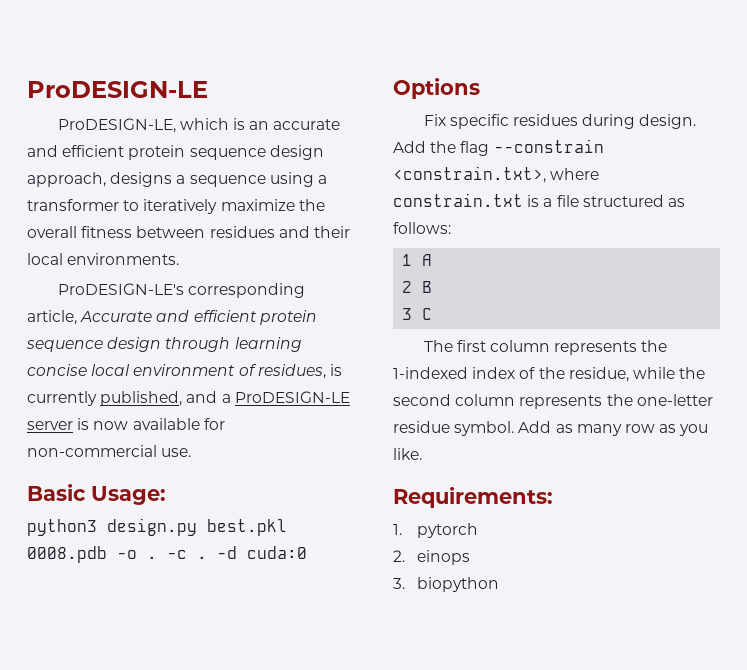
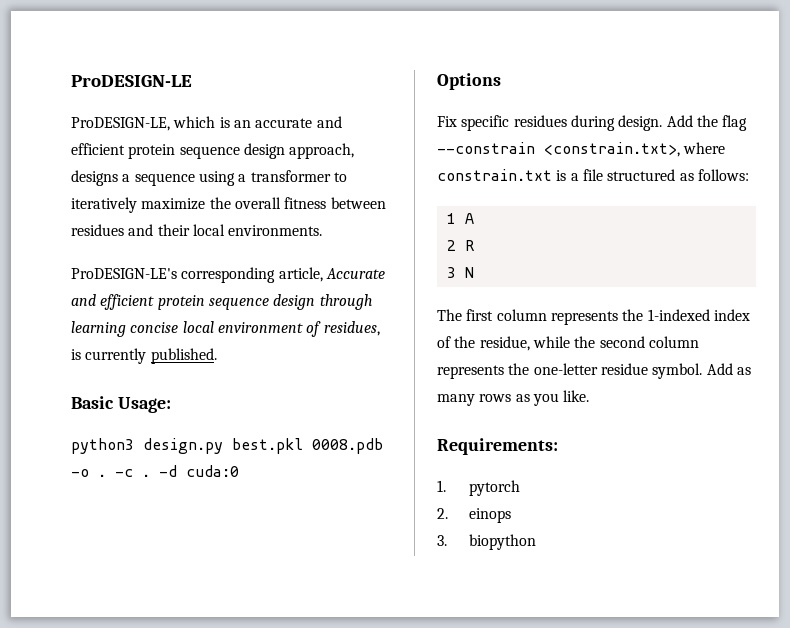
- ProDESIGN-LE's corresponding article, Accurate and efficient protein sequence design through learning concise local environment of residues, is currently published, and a ProDESIGN-LE server is now available for non-commercial use.
+ ProDESIGN-LE's corresponding article, Accurate and efficient protein sequence design through learning concise local environment of residues, is currently published.
- 2 B
+ 2 R
- 3 C
+ 3 N
- Add as many row as you like.
+ Add as many rows as you like.

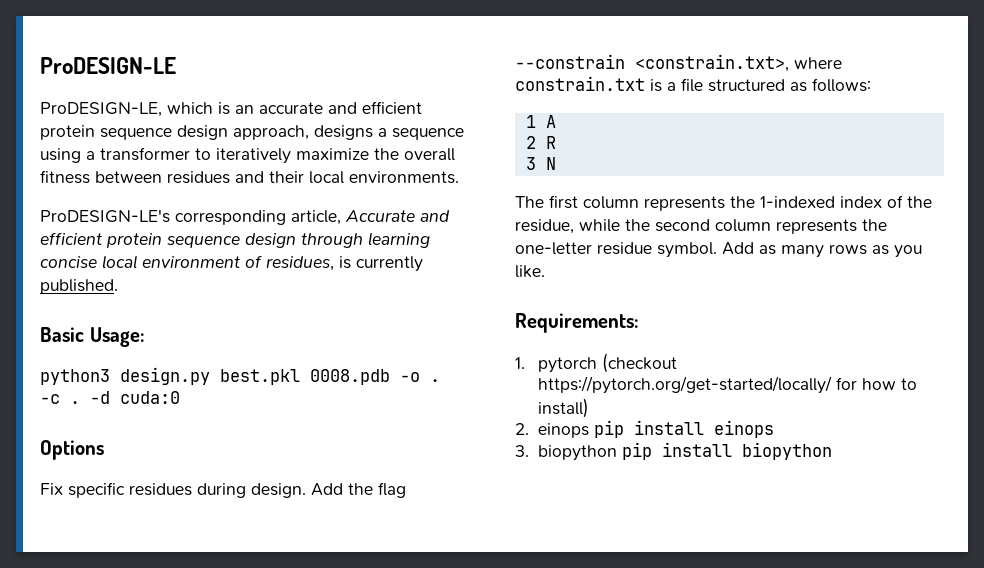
- 1. pytorch
+ 1. pytorch (checkout https://pytorch.org/get-started/locally/ for how to install)
- 2. einops
+ 2. einops pip install einops
- 3. biopython
+ 3. biopython pip install biopython

